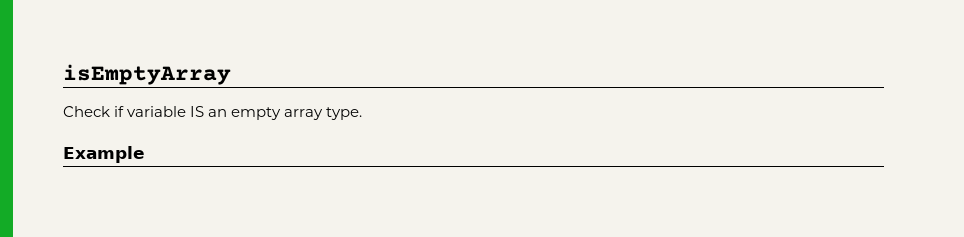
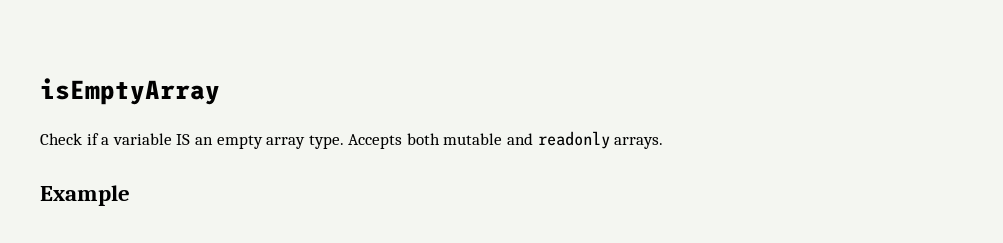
- Check if variable IS an empty array type.
+ Check if a variable IS an empty array type. Accepts both mutable and readonly arrays.

